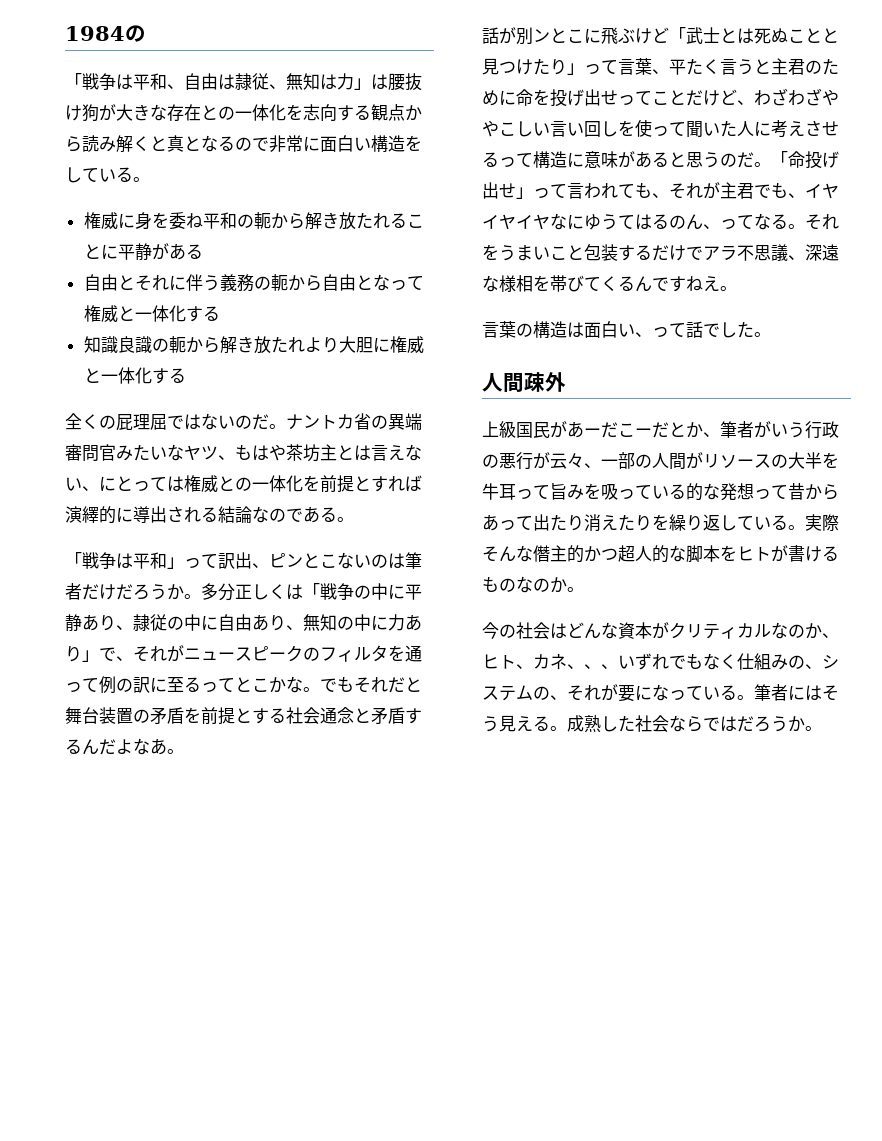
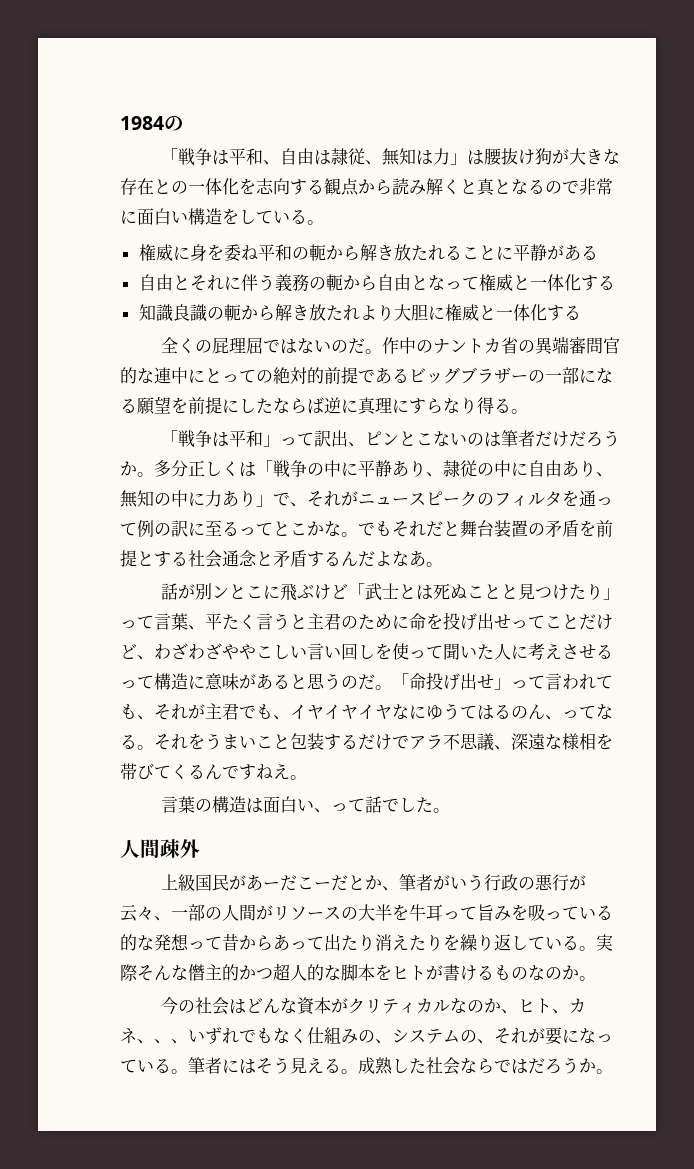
- ナントカ省の異端審問官みたいなヤツ、もはや茶坊主とは言えない、にとっては権威との一体化を前提とすれば演繹的に導出される結論なのである。
+ 作中のナントカ省の異端審問官的な連中にとっての絶対的前提であるビッグブラザーの一部になる願望を前提にしたならば逆に真理にすらなり得る。

